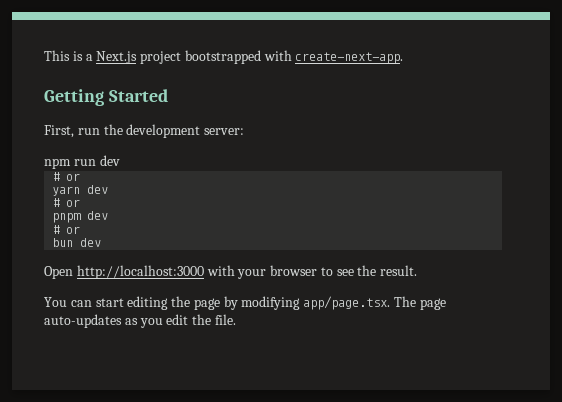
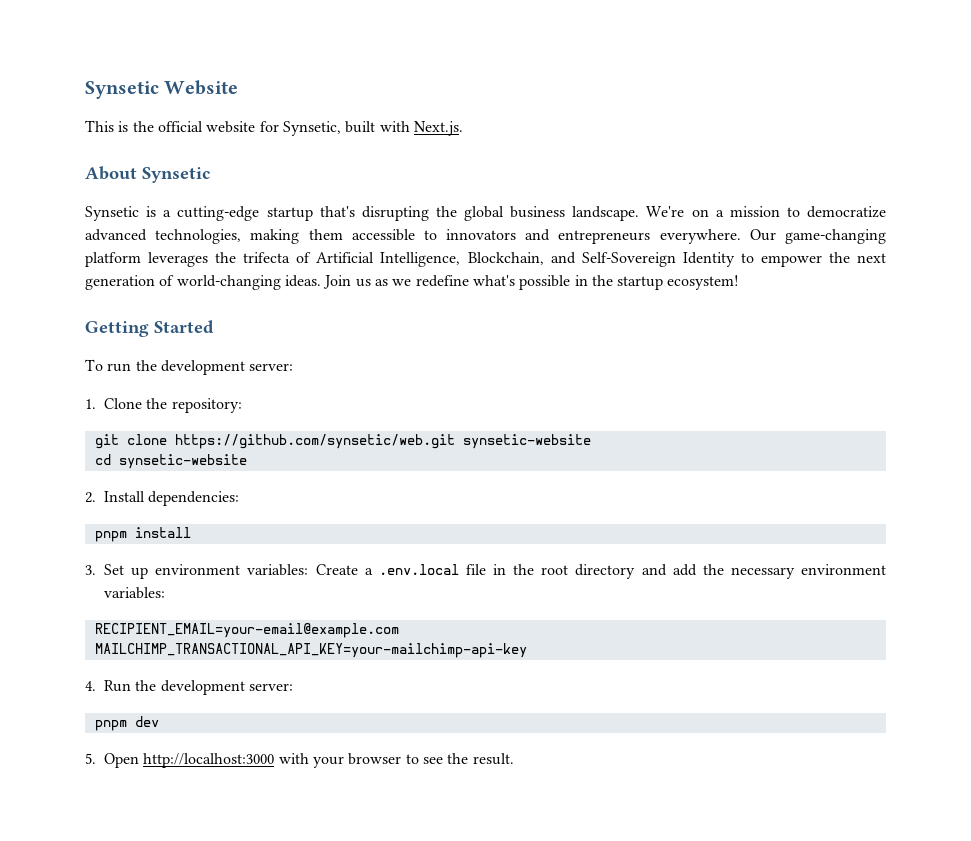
- This is a Next.js project bootstrapped with create-next-app.
+ Synsetic Website
+ This is the official website for Synsetic, built with Next.js.
+ About Synsetic
+ Synsetic is a cutting-edge startup that's disrupting the global business landscape. We're on a mission to democratize advanced technologies, making them accessible to innovators and entrepreneurs everywhere. Our game-changing platform leverages the trifecta of Artificial Intelligence, Blockchain, and Self-Sovereign Identity to empower the next generation of world-changing ideas. Join us as we redefine what's possible in the startup ecosystem!
- First, run the development server:
+ To run the development server:
- npm run dev
- # or
- yarn dev
- # or
+ 1. Clone the repository:
+ git clone https://github.com/synsetic/web.git synsetic-website
+ cd synsetic-website
+ 2. Install dependencies:
+ pnpm install
+ 3. Set up environment variables: Create a .env.local file in the root directory and add the necessary environment variables:
+ RECIPIENT_EMAIL=your-email@example.com
+ MAILCHIMP_TRANSACTIONAL_API_KEY=your-mailchimp-api-key
+ 4. Run the development server:
  pnpm dev
- # or
- bun dev
- Open http://localhost:3000 with your browser to see the result.
+ 5. Open http://localhost:3000 with your browser to see the result.
- You can start editing the page by modifying app/page.tsx. The page auto-updates as you edit the file.

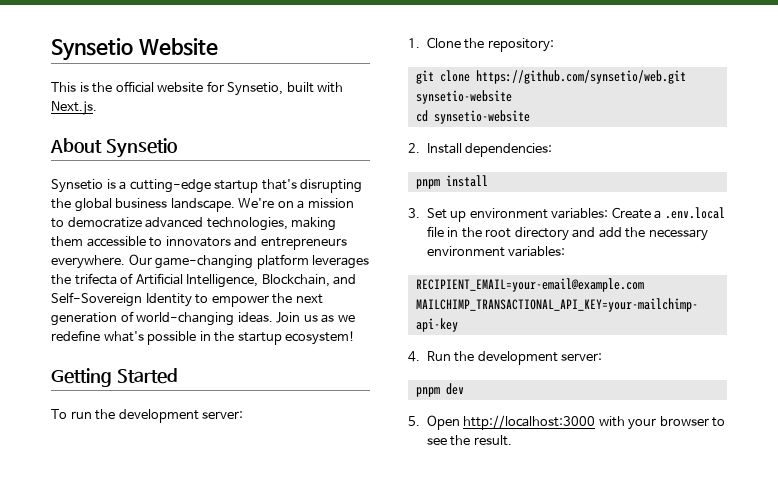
- Synsetic Website
+ Synsetio Website
- This is the official website for Synsetic, built with Next.js.
+ This is the official website for Synsetio, built with Next.js.
- About Synsetic
- Synsetic is a cutting-edge startup that's disrupting the global business landscape.
+ About Synsetio
+ Synsetio is a cutting-edge startup that's disrupting the global business landscape.
- git clone https://github.com/synsetic/web.git synsetic-website
+ git clone https://github.com/synsetio/web.git synsetio-website
- cd synsetic-website
+ cd synsetio-website

